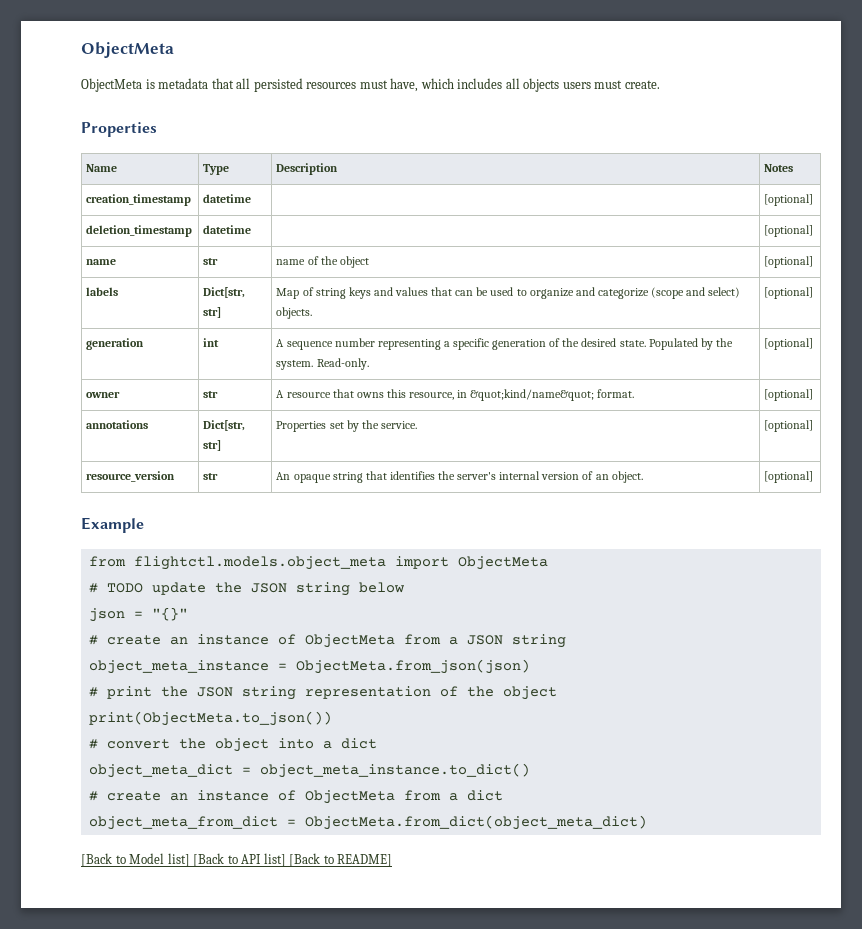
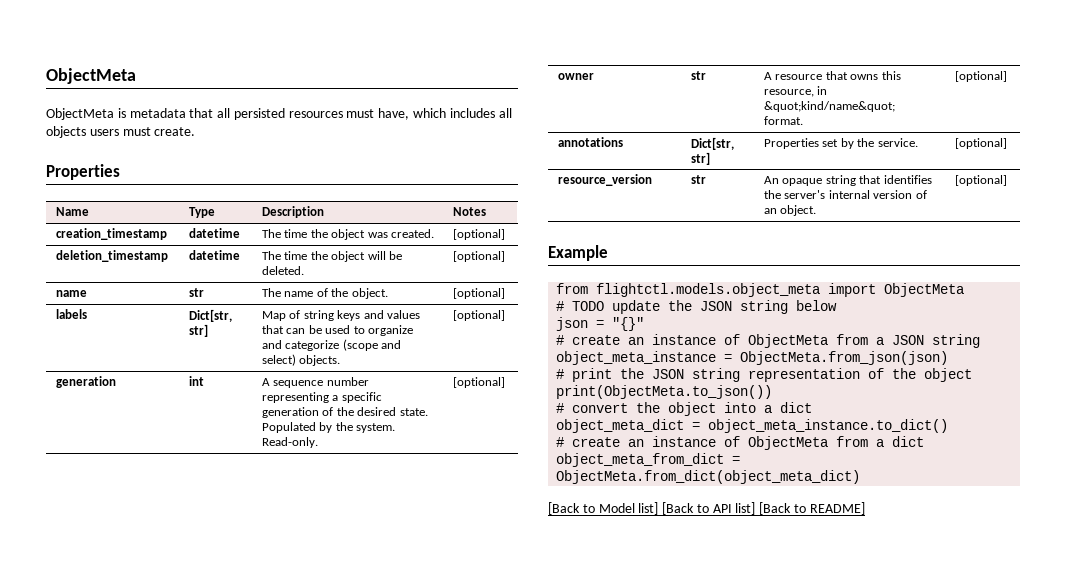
- creation_timestamp | datetime | | [optional]
- deletion_timestamp | datetime | | [optional]
+ creation_timestamp | datetime | The time the object was created. | [optional]
+ deletion_timestamp | datetime | The time the object will be deleted. | [optional]
- name | str | name of the object | [optional]
+ name | str | The name of the object. | [optional]

